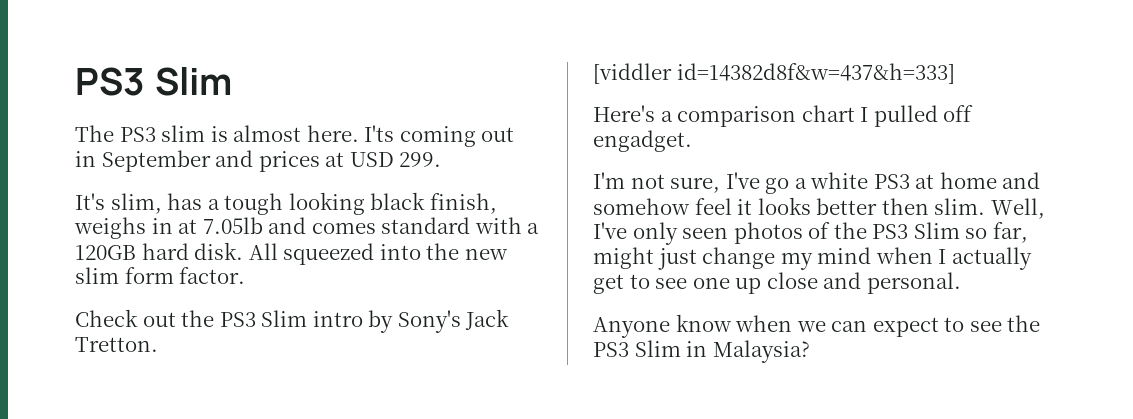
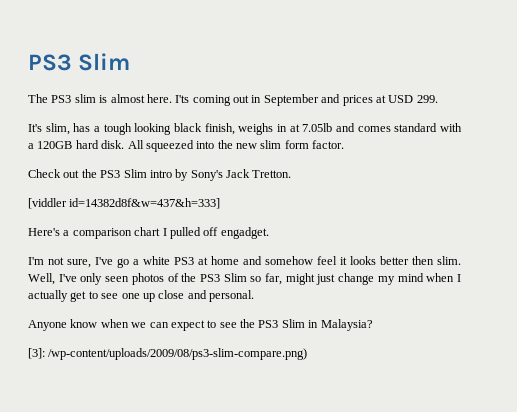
+ [3]: /wp-content/uploads/2009/08/ps3-slim-compare.png)

